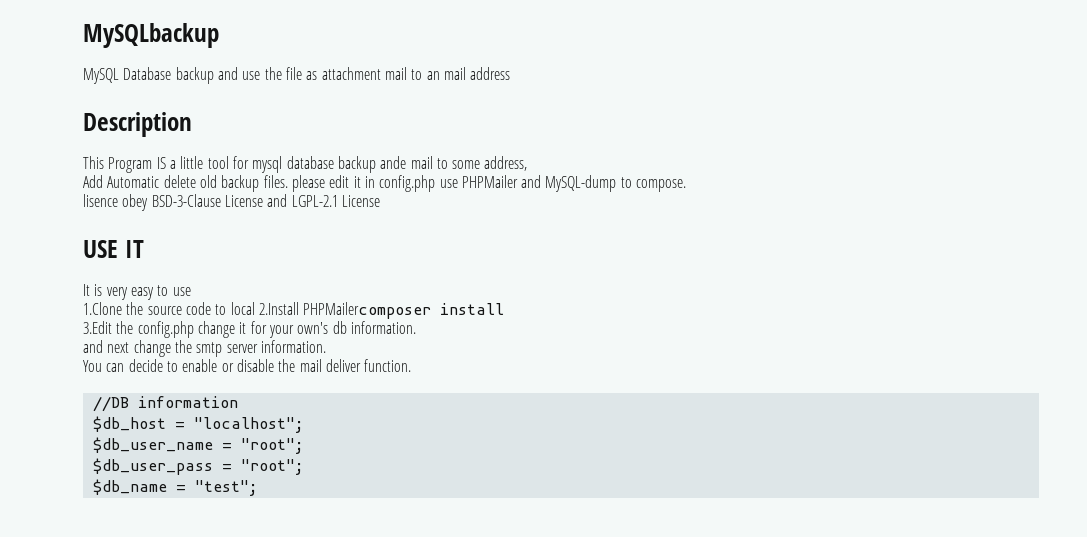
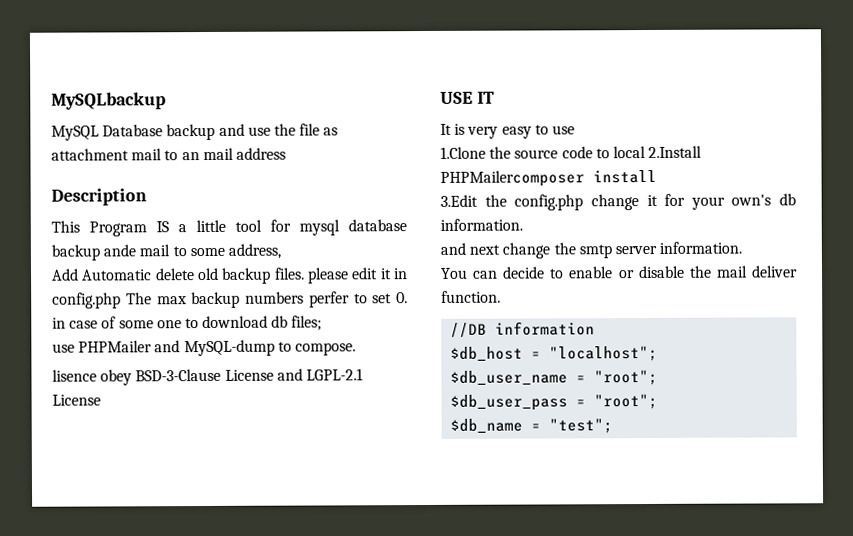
- Add Automatic delete old backup files. please edit it in config.php use PHPMailer and MySQL-dump to compose.
+ Add Automatic delete old backup files. please edit it in config.php The max backup numbers perfer to set 0. in case of some one to download db files;
+ use PHPMailer and MySQL-dump to compose.

